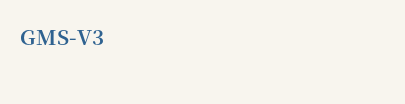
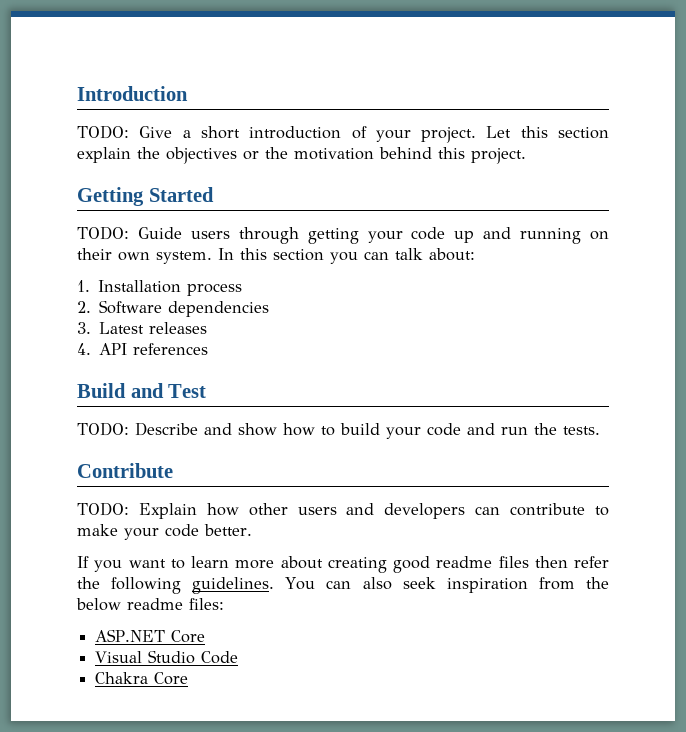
- GMS-V3
+ Introduction
+ TODO: Give a short introduction of your project. Let this section explain the objectives or the motivation behind this project.
+ Getting Started
+ TODO: Guide users through getting your code up and running on their own system. In this section you can talk about:
+ 1. Installation process
+ 2. Software dependencies
+ 3. Latest releases
+ 4. API references
+ Build and Test
+ TODO: Describe and show how to build your code and run the tests.
+ Contribute
+ TODO: Explain how other users and developers can contribute to make your code better.
+ If you want to learn more about creating good readme files then refer the following guidelines. You can also seek inspiration from the below readme files:
+ ASP.NET Core
+ Visual Studio Code
+ Chakra Core

